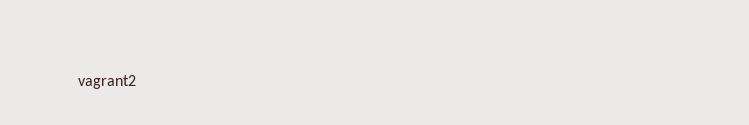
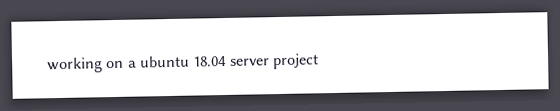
- vagrant2
+ working on a ubuntu 18.04 server project

